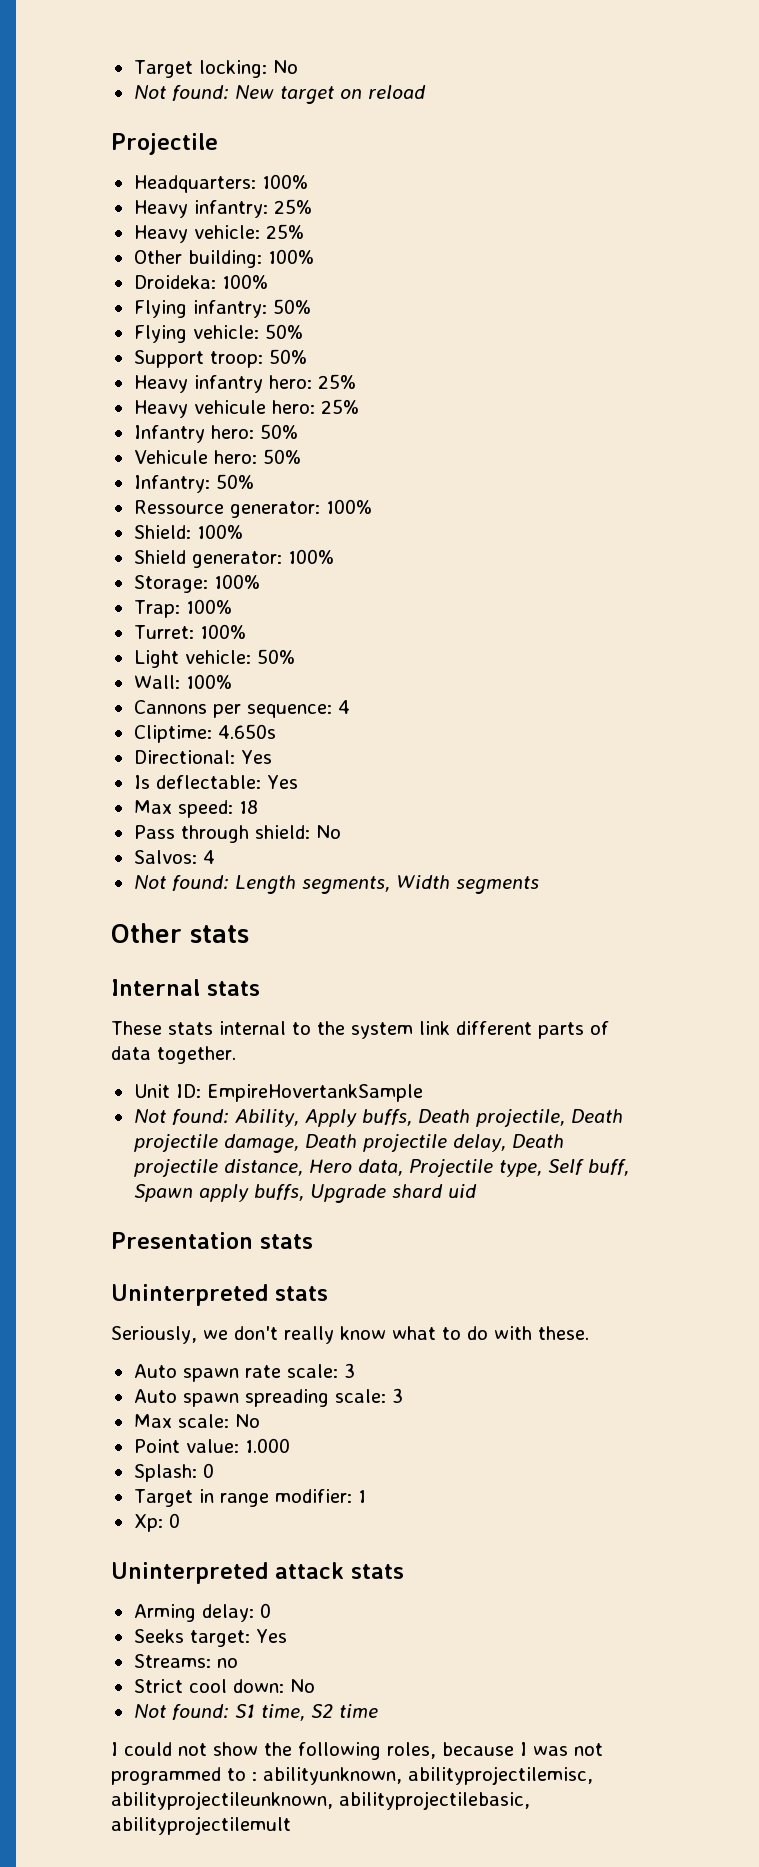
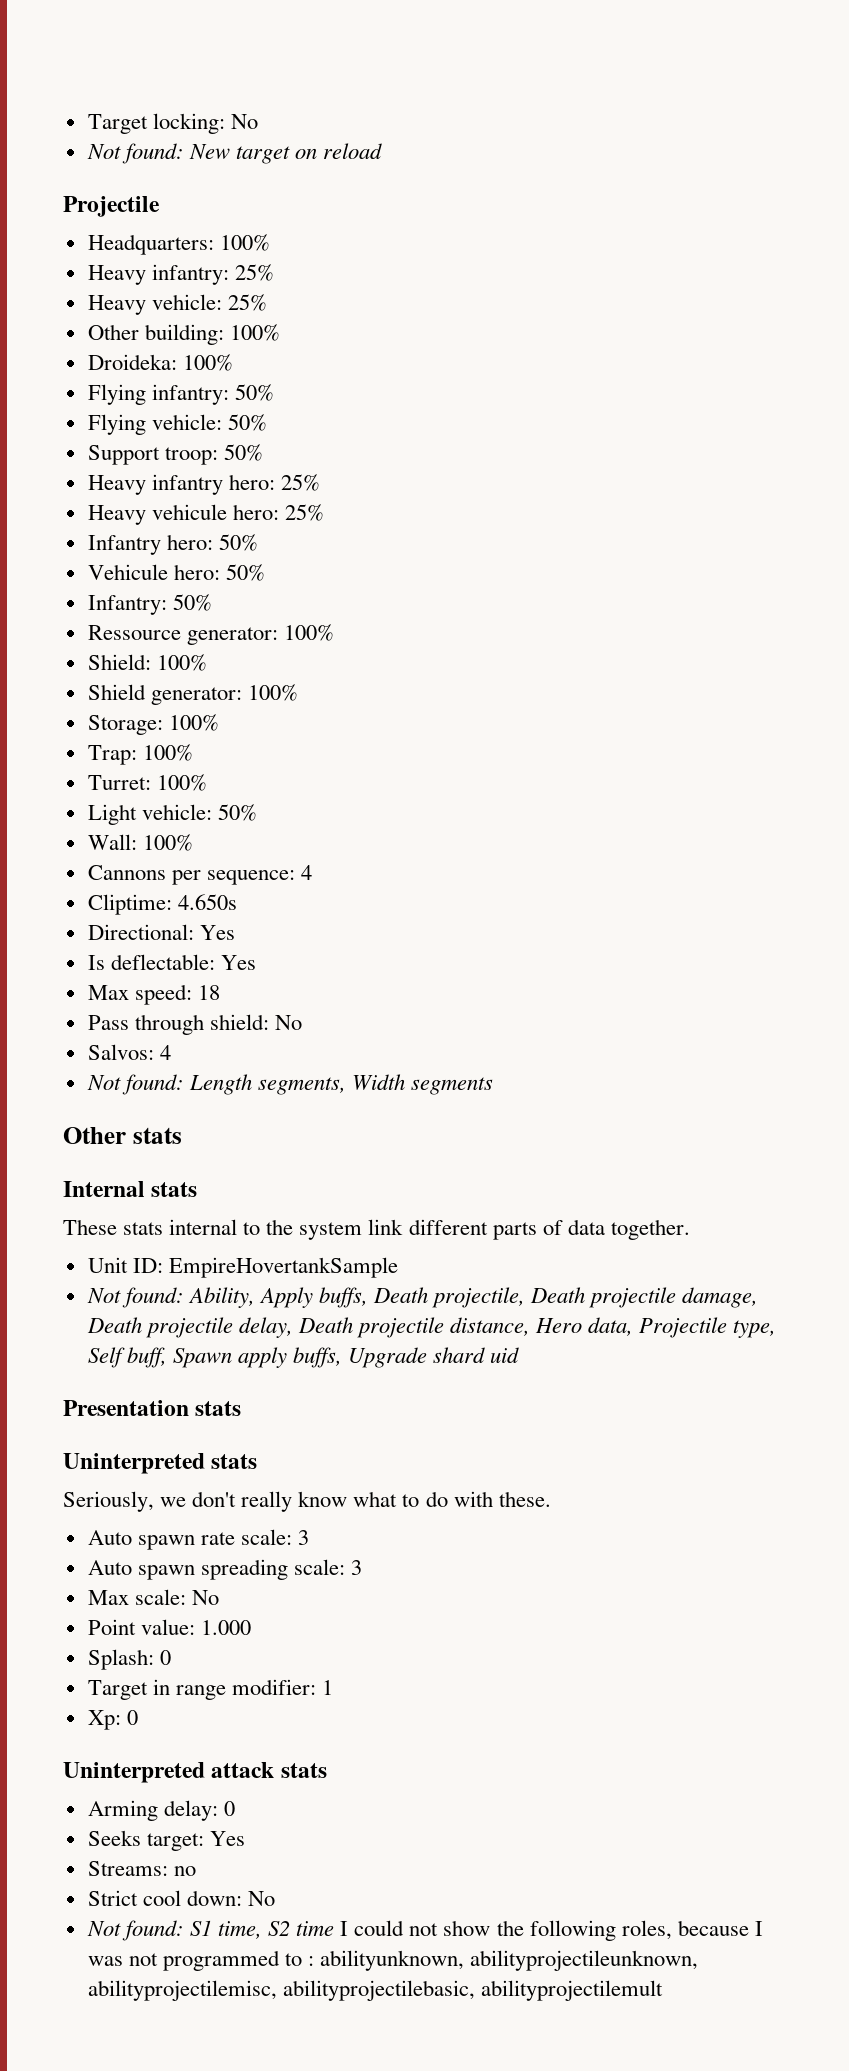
- Not found: S1 time, S2 time
- I could not show the following roles, because I was not programmed to : abilityunknown, abilityprojectilemisc, abilityprojectileunknown, abilityprojectilebasic, abilityprojectilemult
+ Not found: S1 time, S2 time I could not show the following roles, because I was not programmed to : abilityunknown, abilityprojectileunknown, abilityprojectilemisc, abilityprojectilebasic, abilityprojectilemult

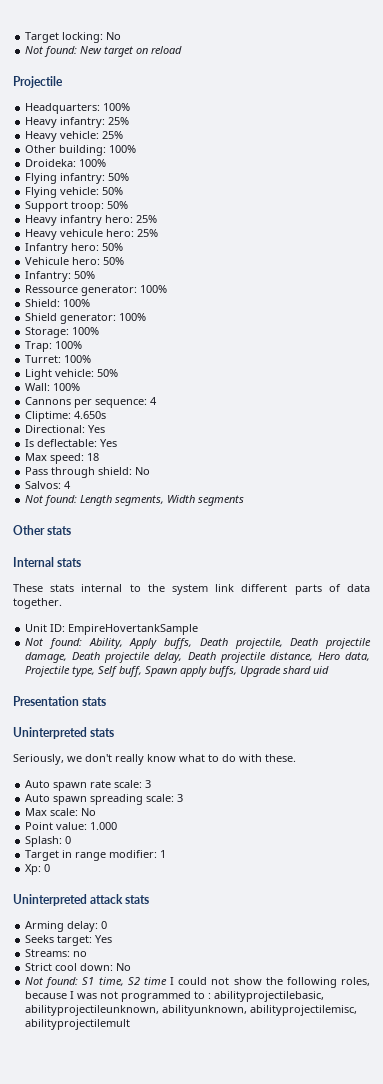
- Not found: S1 time, S2 time I could not show the following roles, because I was not programmed to : abilityunknown, abilityprojectileunknown, abilityprojectilemisc, abilityprojectilebasic, abilityprojectilemult
+ Not found: S1 time, S2 time I could not show the following roles, because I was not programmed to : abilityprojectilebasic, abilityprojectileunknown, abilityunknown, abilityprojectilemisc, abilityprojectilemult

